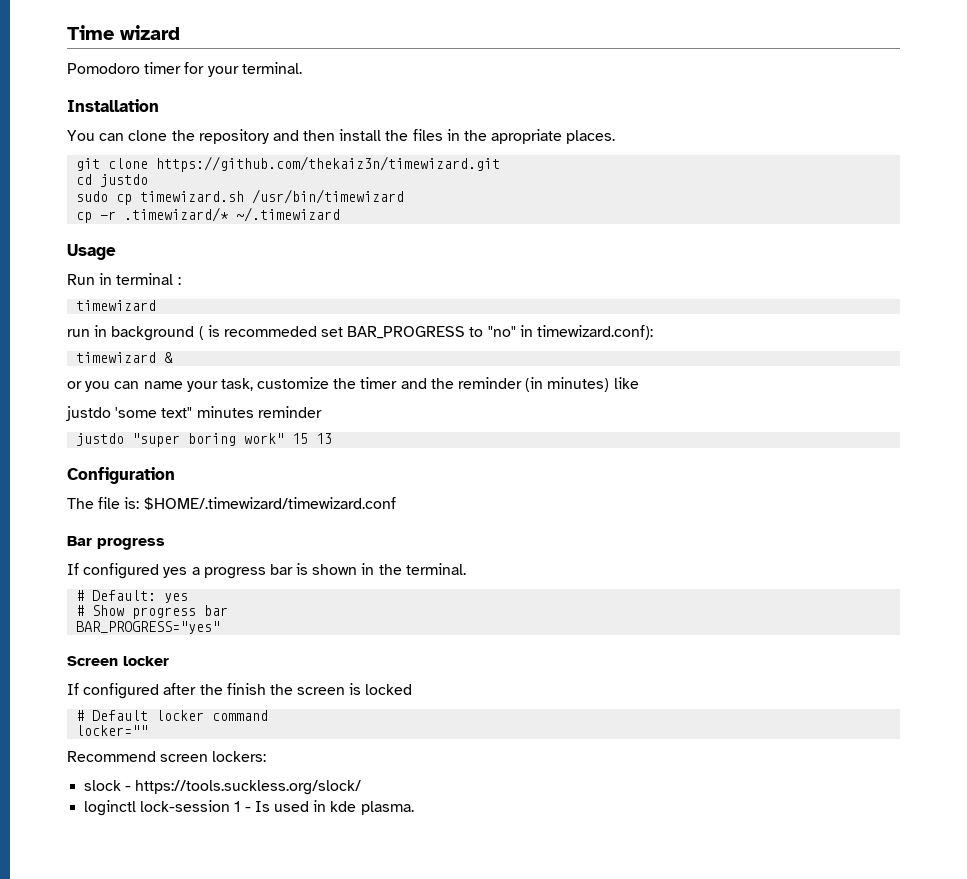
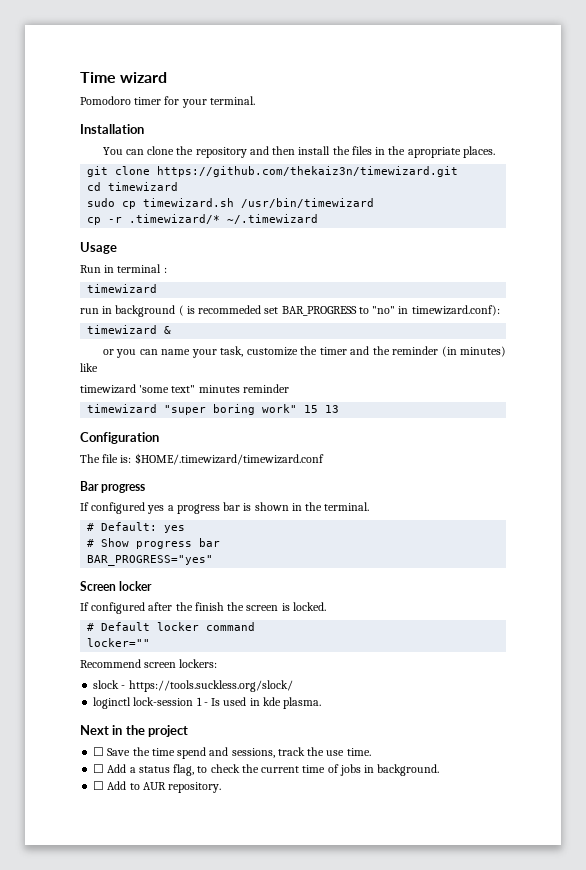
- cd justdo
+ cd timewizard
- justdo 'some text" minutes reminder
+ timewizard 'some text" minutes reminder
- justdo "super boring work" 15 13
+ timewizard "super boring work" 15 13
- If configured after the finish the screen is locked
+ If configured after the finish the screen is locked.
+ Next in the project
+ ☐ Save the time spend and sessions, track the use time.
+ ☐ Add a status flag, to check the current time of jobs in background.
+ ☐ Add to AUR repository.

